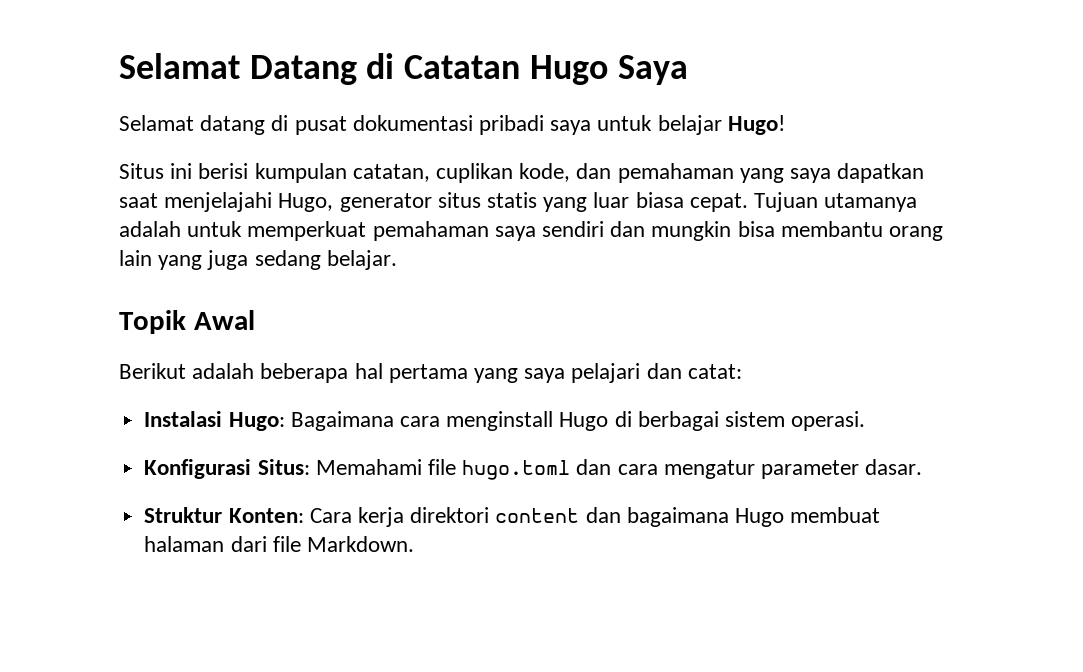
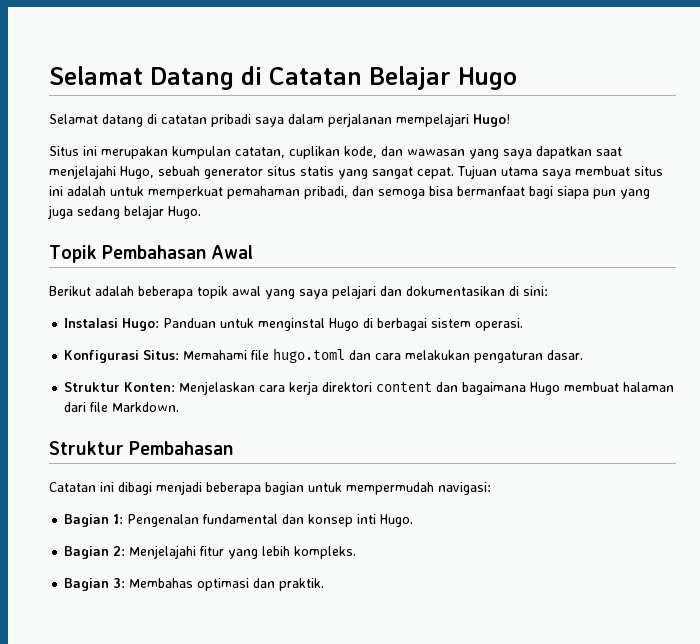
- Selamat Datang di Catatan Hugo Saya
+ Selamat Datang di Catatan Belajar Hugo
- Selamat datang di pusat dokumentasi pribadi saya untuk belajar Hugo!
+ Selamat datang di catatan pribadi saya dalam perjalanan mempelajari Hugo!
- Situs ini berisi kumpulan catatan, cuplikan kode, dan pemahaman yang saya dapatkan saat menjelajahi Hugo, generator situs statis yang luar biasa cepat. Tujuan utamanya adalah untuk memperkuat pemahaman saya sendiri dan mungkin bisa membantu orang lain yang juga sedang belajar.
+ Situs ini merupakan kumpulan catatan, cuplikan kode, dan wawasan yang saya dapatkan saat menjelajahi Hugo, sebuah generator situs statis yang sangat cepat. Tujuan utama saya membuat situs ini adalah untuk memperkuat pemahaman pribadi, dan semoga bisa bermanfaat bagi siapa pun yang juga sedang belajar Hugo.
- Topik Awal
+ Topik Pembahasan Awal
- Berikut adalah beberapa hal pertama yang saya pelajari dan catat:
+ Berikut adalah beberapa topik awal yang saya pelajari dan dokumentasikan di sini:
- Instalasi Hugo: Bagaimana cara menginstall Hugo di berbagai sistem operasi.
+ Instalasi Hugo: Panduan untuk menginstal Hugo di berbagai sistem operasi.
- Konfigurasi Situs: Memahami file hugo.toml dan cara mengatur parameter dasar.
+ Konfigurasi Situs: Memahami file hugo.toml dan cara melakukan pengaturan dasar.
- Struktur Konten: Cara kerja direktori content dan bagaimana Hugo membuat halaman dari file Markdown.
+ Struktur Konten: Menjelaskan cara kerja direktori content dan bagaimana Hugo membuat halaman dari file Markdown.
+ Struktur Pembahasan
+ Catatan ini dibagi menjadi beberapa bagian untuk mempermudah navigasi:
+ Bagian 1: Pengenalan fundamental dan konsep inti Hugo.
+ Bagian 2: Menjelajahi fitur yang lebih kompleks.
+ Bagian 3: Membahas optimasi dan praktik.

